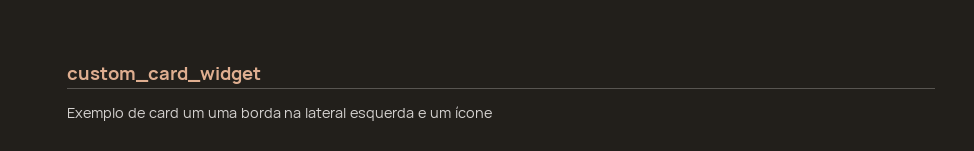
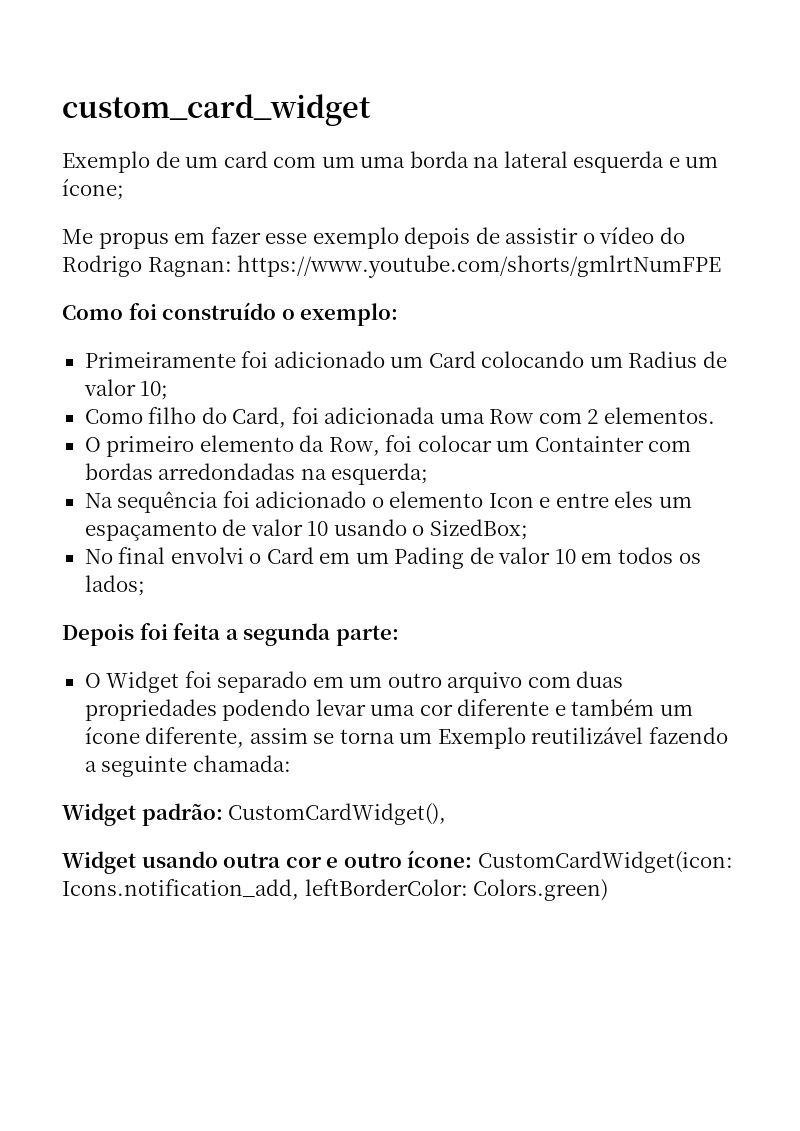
- Exemplo de card um uma borda na lateral esquerda e um ícone
+ Exemplo de um card com um uma borda na lateral esquerda e um ícone;
+ Me propus em fazer esse exemplo depois de assistir o vídeo do Rodrigo Ragnan: https://www.youtube.com/shorts/gmlrtNumFPE
+ Como foi construído o exemplo:
+ Primeiramente foi adicionado um Card colocando um Radius de valor 10;
+ Como filho do Card, foi adicionada uma Row com 2 elementos.
+ O primeiro elemento da Row, foi colocar um Containter com bordas arredondadas na esquerda;
+ Na sequência foi adicionado o elemento Icon e entre eles um espaçamento de valor 10 usando o SizedBox;
+ No final envolvi o Card em um Pading de valor 10 em todos os lados;
+ Depois foi feita a segunda parte:
+ O Widget foi separado em um outro arquivo com duas propriedades podendo levar uma cor diferente e também um ícone diferente, assim se torna um Exemplo reutilizável fazendo a seguinte chamada:
+ Widget padrão: CustomCardWidget(),
+ Widget usando outra cor e outro ícone: CustomCardWidget(icon: Icons.notification_add, leftBorderColor: Colors.green)

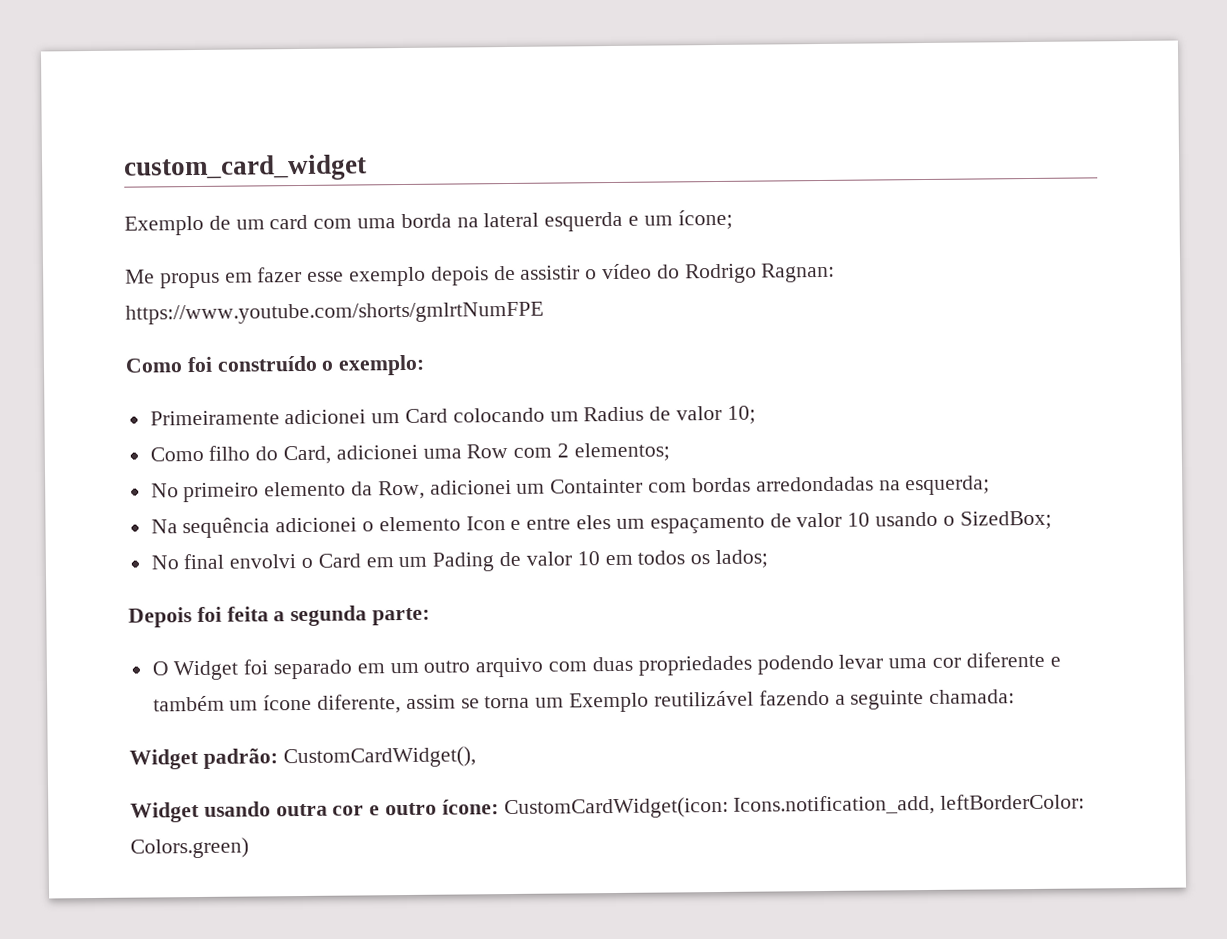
- Exemplo de um card com um uma borda na lateral esquerda e um ícone;
+ Exemplo de um card com uma borda na lateral esquerda e um ícone;
- Primeiramente foi adicionado um Card colocando um Radius de valor 10;
+ Primeiramente adicionei um Card colocando um Radius de valor 10;
- Como filho do Card, foi adicionada uma Row com 2 elementos.
- O primeiro elemento da Row, foi colocar um Containter com bordas arredondadas na esquerda;
+ Como filho do Card, adicionei uma Row com 2 elementos;
+ No primeiro elemento da Row, adicionei um Containter com bordas arredondadas na esquerda;
- Na sequência foi adicionado o elemento Icon e entre eles um espaçamento de valor 10 usando o SizedBox;
+ Na sequência adicionei o elemento Icon e entre eles um espaçamento de valor 10 usando o SizedBox;

